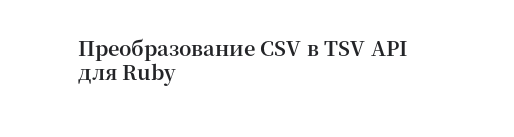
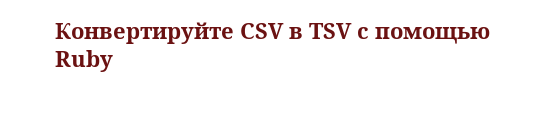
- Преобразование CSV в TSV API для Ruby
+ Конвертируйте CSV в TSV с помощью Ruby

